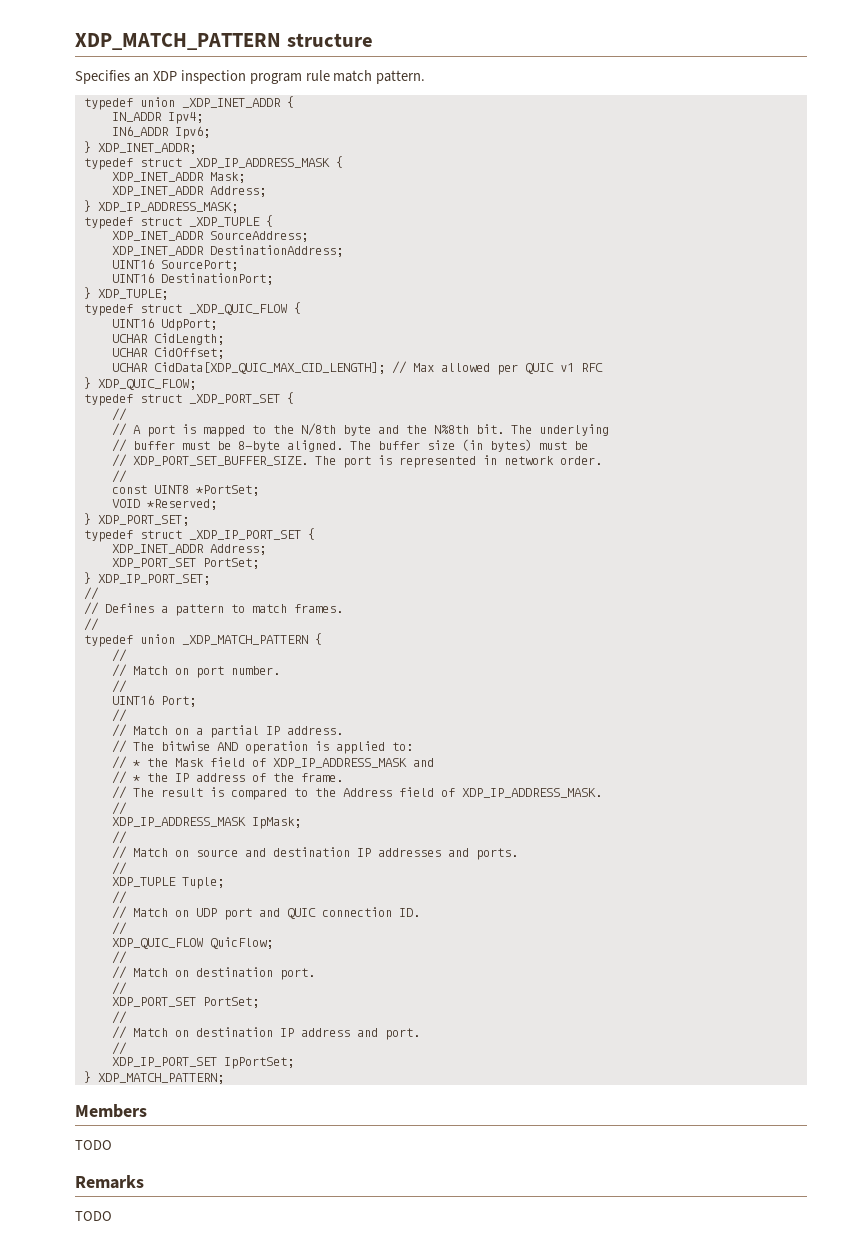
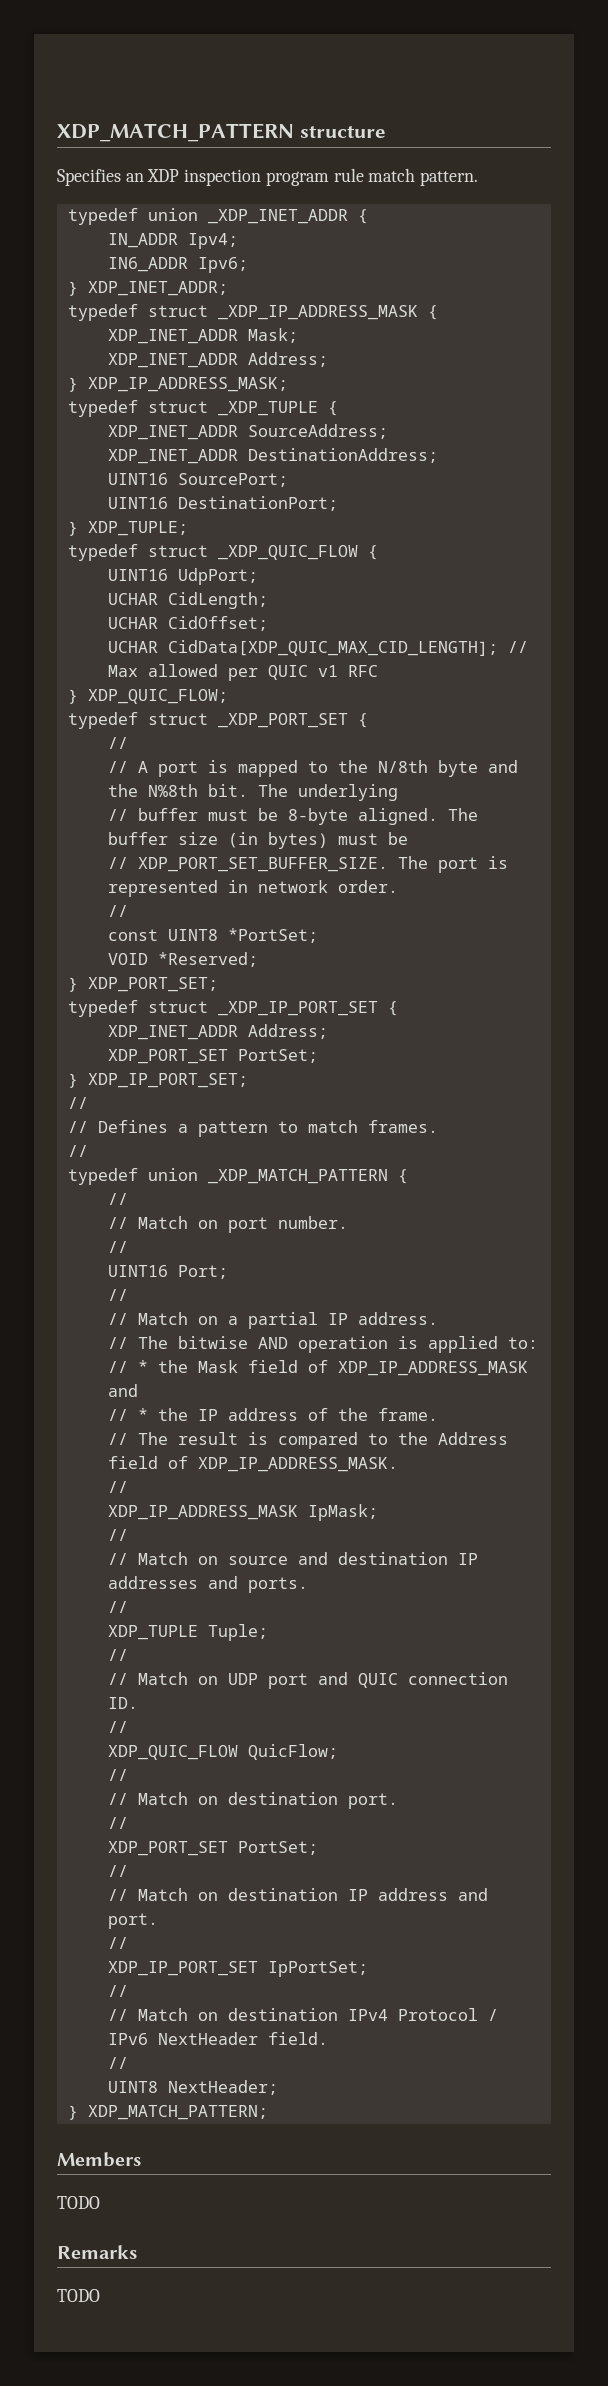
  XDP_IP_PORT_SET IpPortSet;
+ //
+ // Match on destination IPv4 Protocol / IPv6 NextHeader field.
+ //
+ UINT8 NextHeader;

